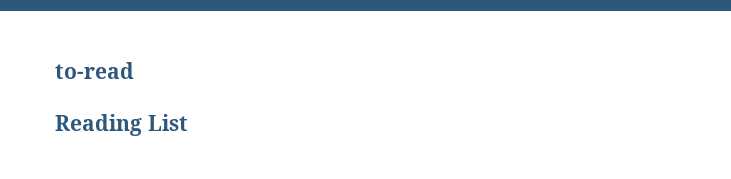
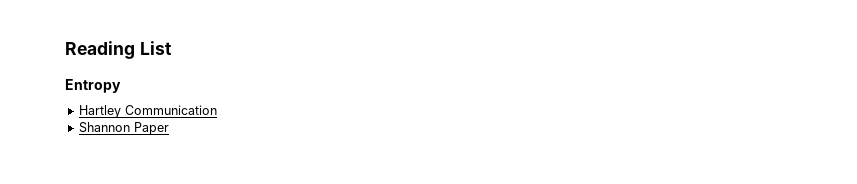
- to-read
+ Entropy
+ Hartley Communication
+ Shannon Paper

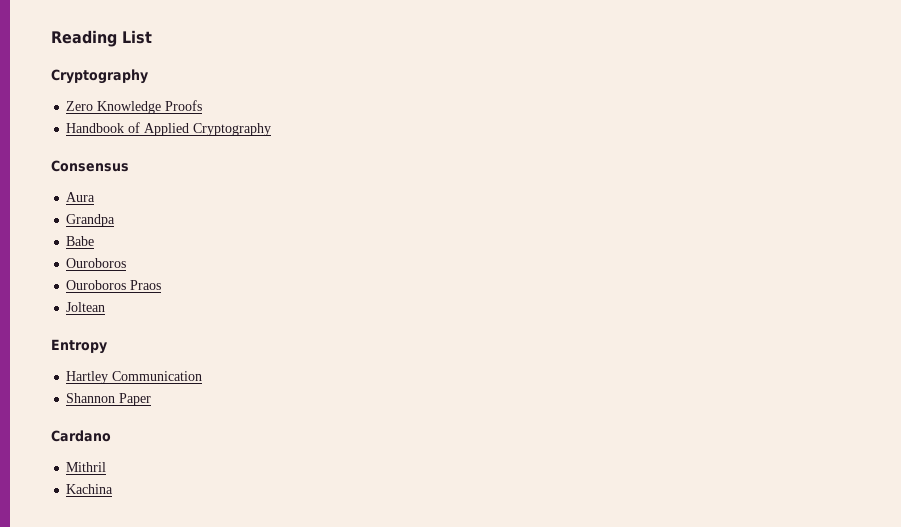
  Reading List
+ Cryptography
+ Zero Knowledge Proofs
+ Handbook of Applied Cryptography
+ Consensus
+ Aura
+ Grandpa
+ Babe
+ Ouroboros
+ Ouroboros Praos
+ Joltean
+ Cardano
+ Mithril
+ Kachina

